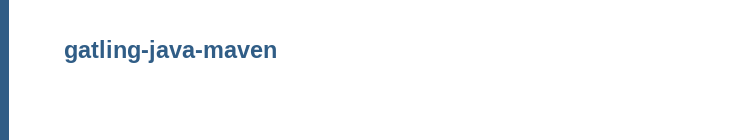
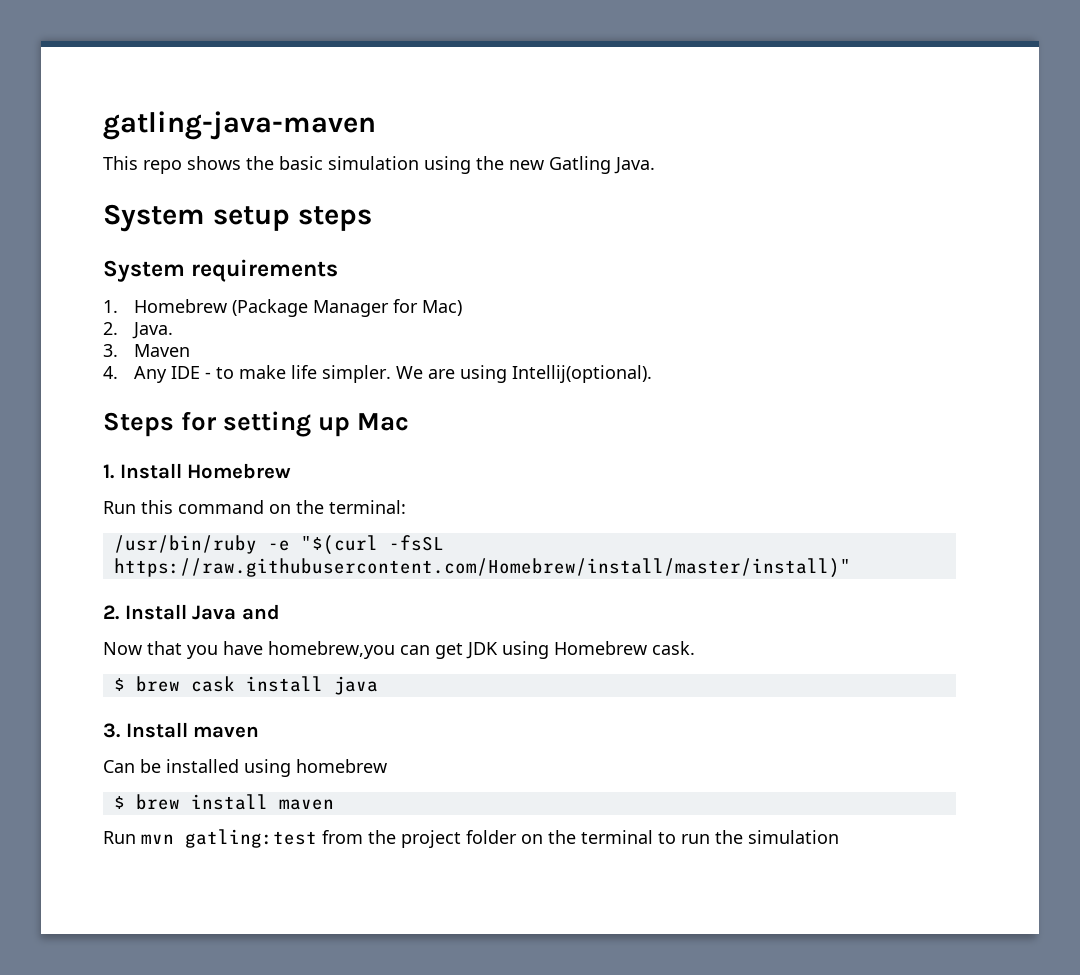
+ This repo shows the basic simulation using the new Gatling Java.
+ System setup steps
+ System requirements
+ 1. Homebrew (Package Manager for Mac)
+ 2. Java.
+ 3. Maven
+ 4. Any IDE - to make life simpler. We are using Intellij(optional).
+ Steps for setting up Mac
+ 1. Install Homebrew
+ Run this command on the terminal:
+ /usr/bin/ruby -e "$(curl -fsSL https://raw.githubusercontent.com/Homebrew/install/master/install)"
+ 2. Install Java and
+ Now that you have homebrew,you can get JDK using Homebrew cask.
+ $ brew cask install java
+ 3. Install maven
+ Can be installed using homebrew
+ $ brew install maven
+ Run mvn gatling:test from the project folder on the terminal to run the simulation

